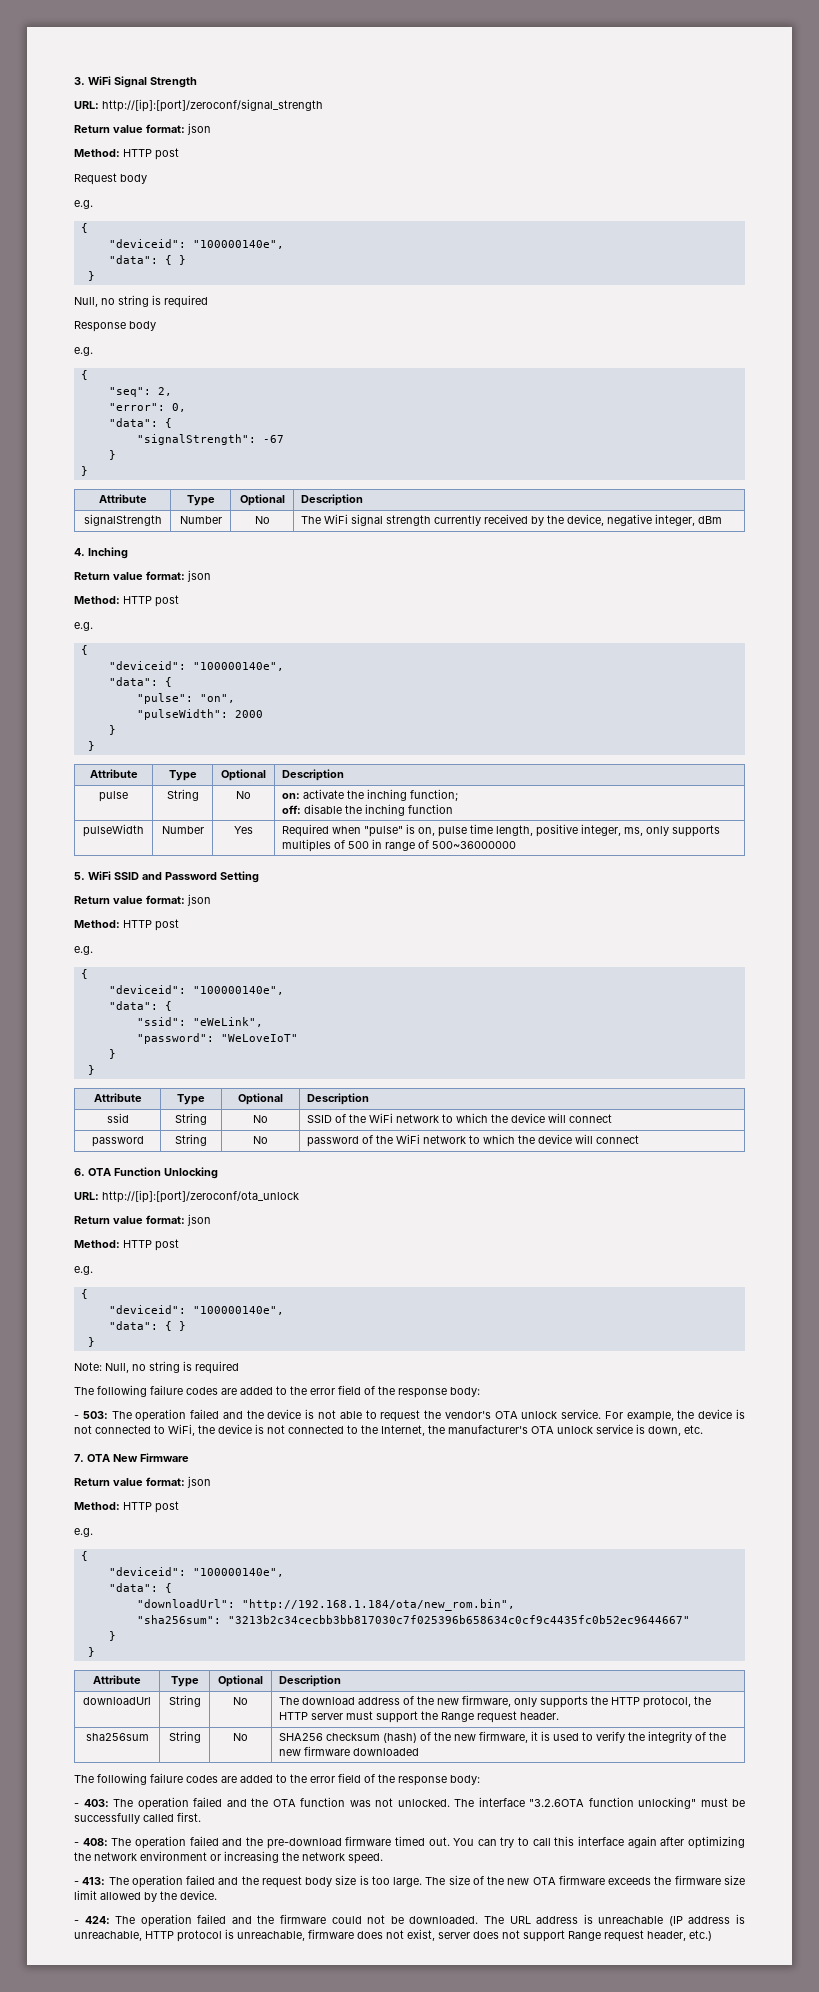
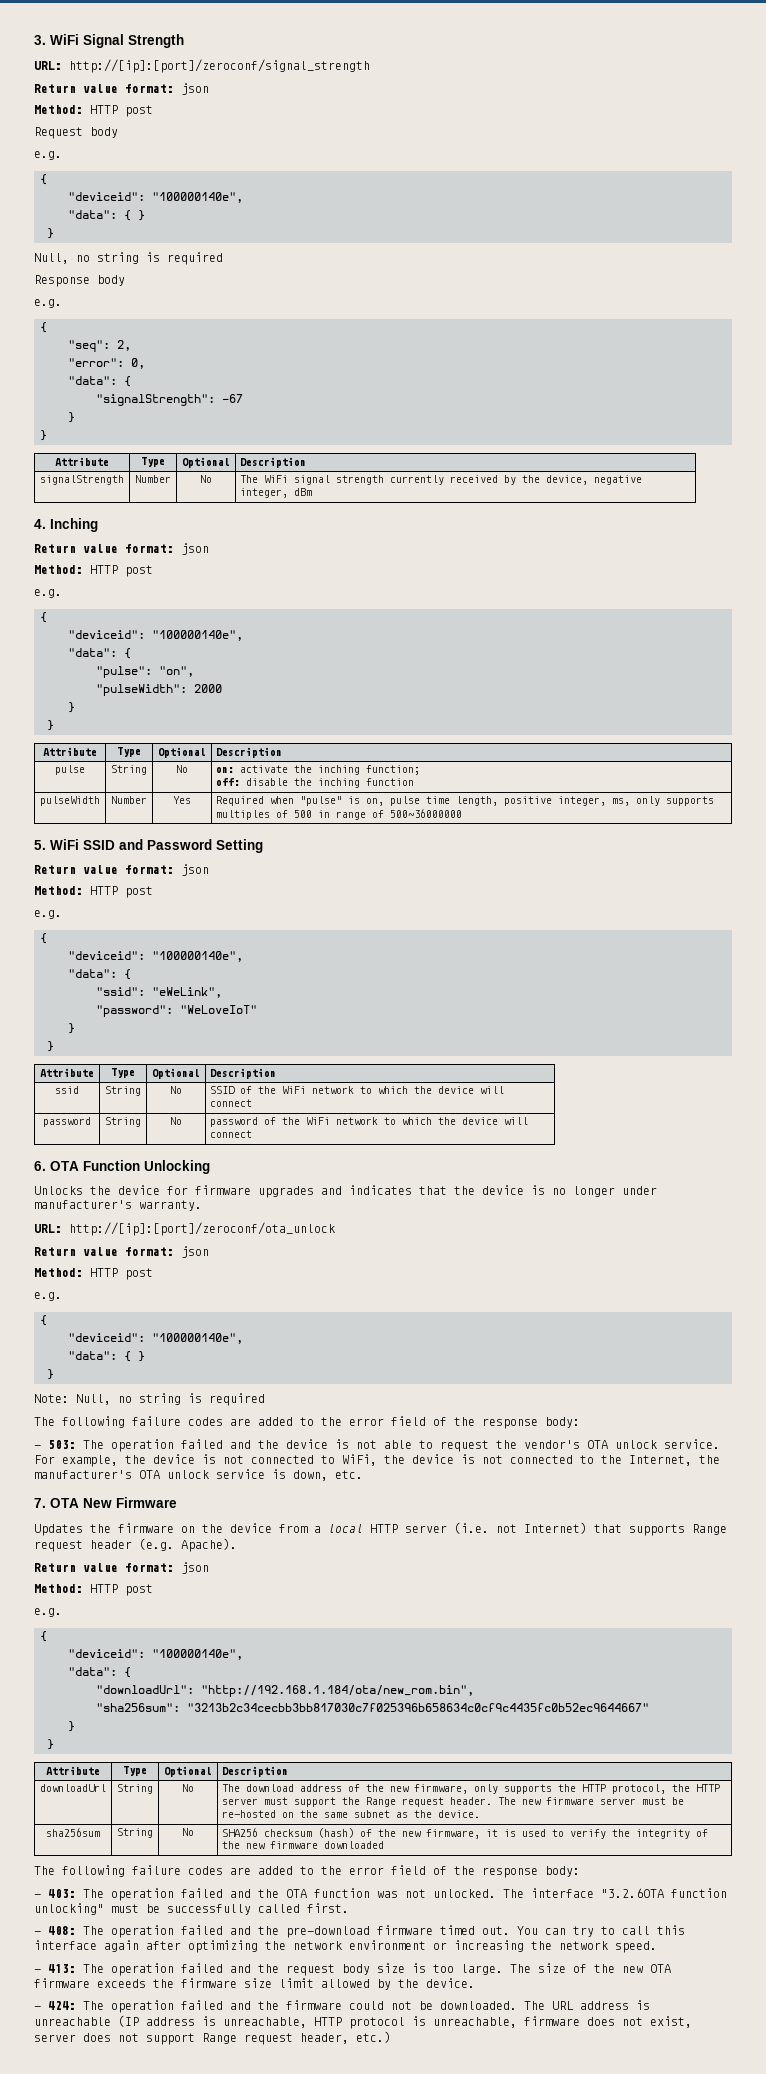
+ Unlocks the device for firmware upgrades and indicates that the device is no longer under manufacturer's warranty.
+ Updates the firmware on the device from a local HTTP server (i.e. not Internet) that supports Range request header (e.g. Apache).
- downloadUrl | String | No | The download address of the new firmware, only supports the HTTP protocol, the HTTP server must support the Range request header.
+ downloadUrl | String | No | The download address of the new firmware, only supports the HTTP protocol, the HTTP server must support the Range request header. The new firmware server must be re-hosted on the same subnet as the device.

